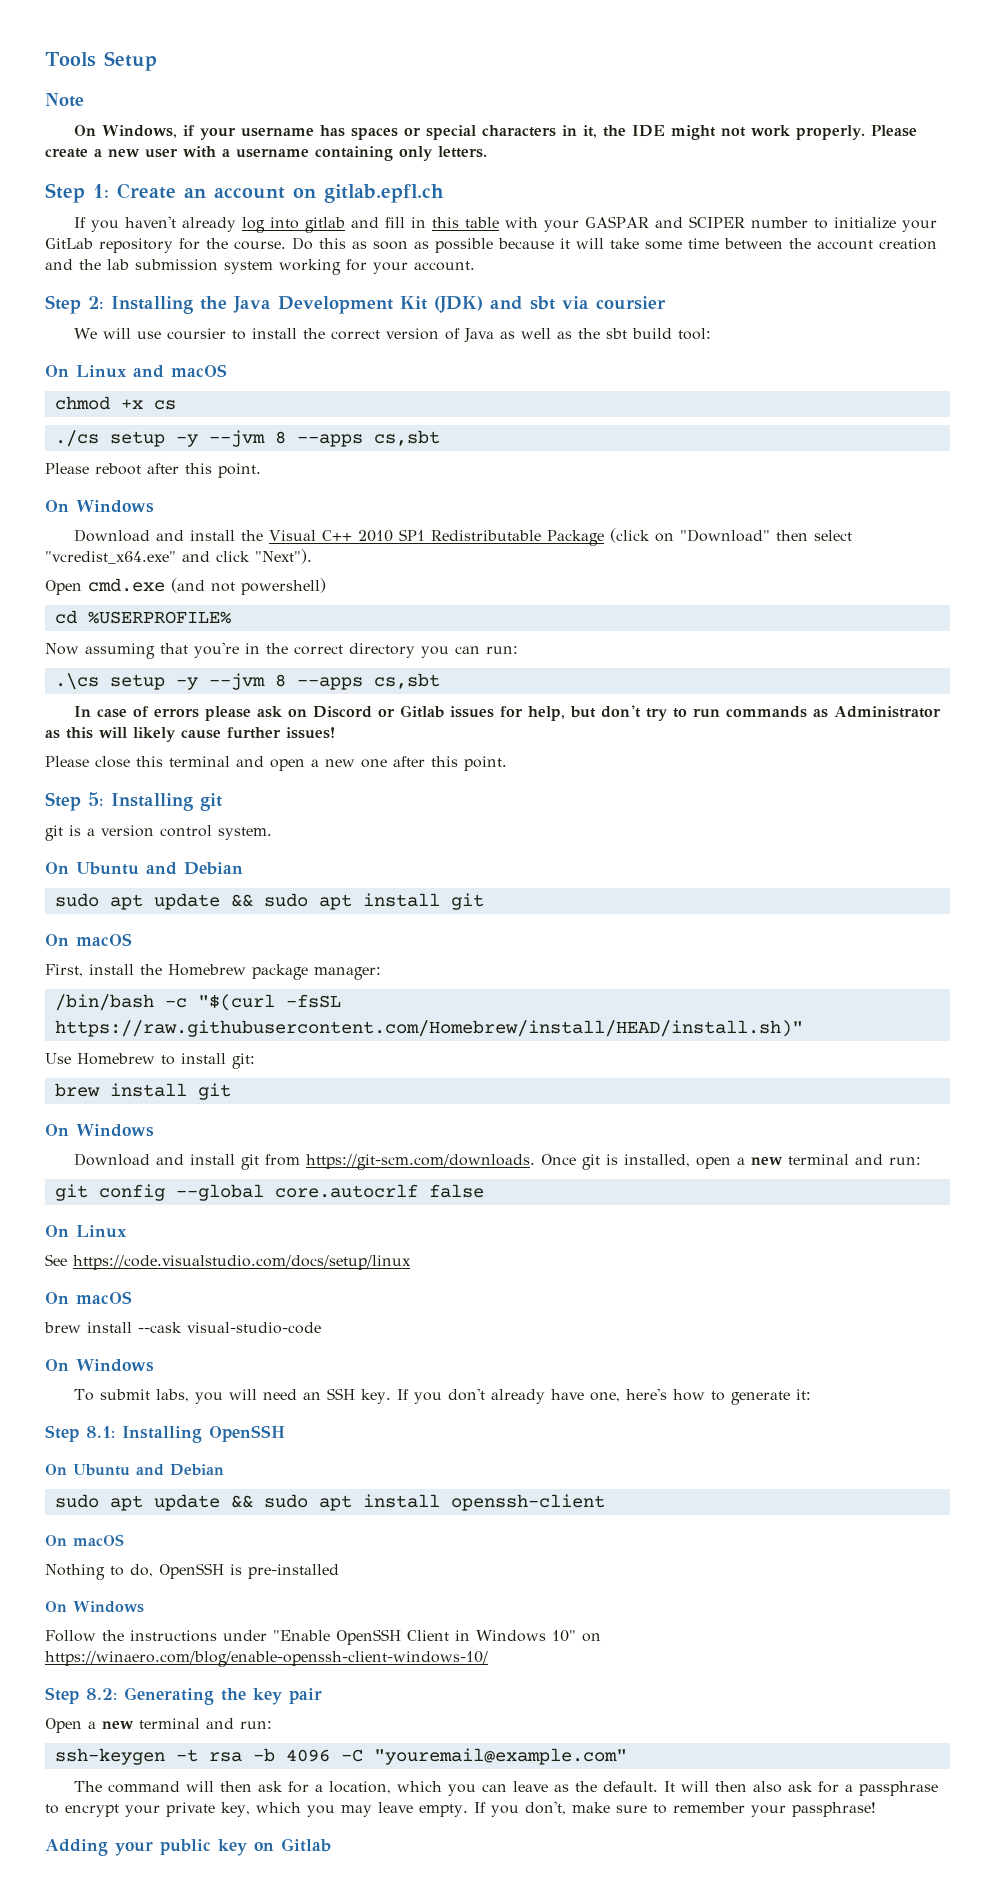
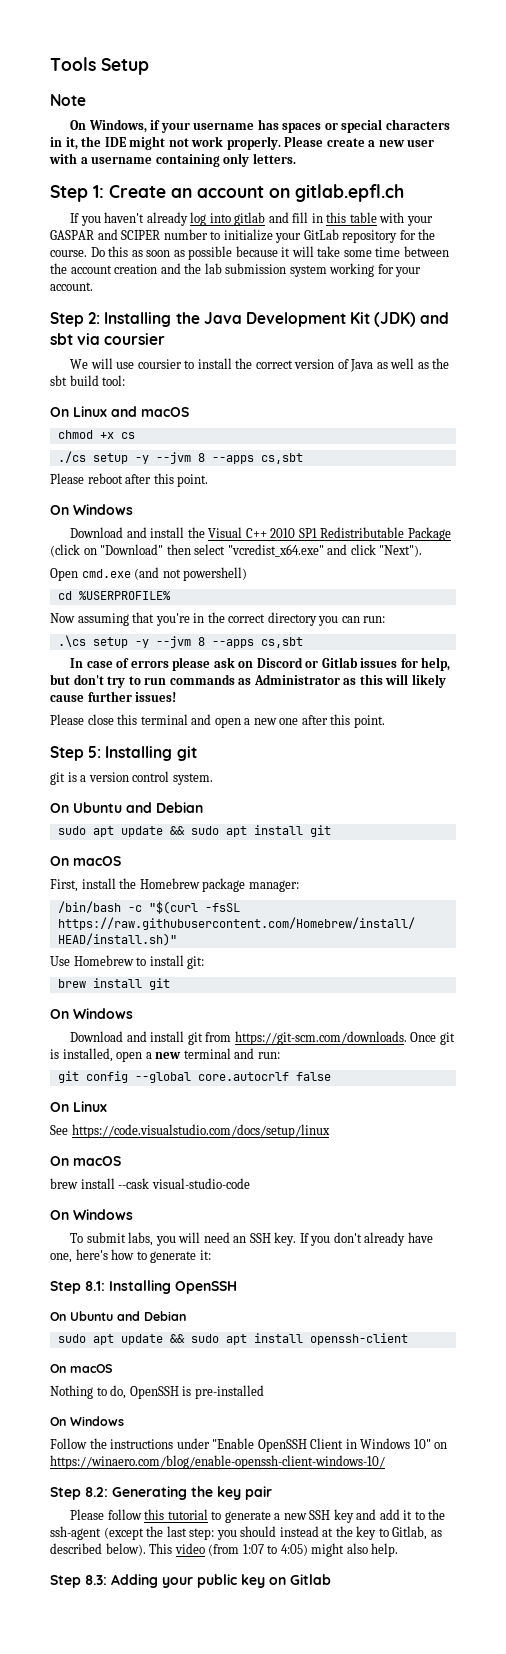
- Open a new terminal and run:
- ssh-keygen -t rsa -b 4096 -C "youremail@example.com"
- The command will then ask for a location, which you can leave as the default. It will then also ask for a passphrase to encrypt your private key, which you may leave empty. If you don't, make sure to remember your passphrase!
- Adding your public key on Gitlab
+ Please follow this tutorial to generate a new SSH key and add it to the ssh-agent (except the last step: you should instead at the key to Gitlab, as described below). This video (from 1:07 to 4:05) might also help.
+ Step 8.3: Adding your public key on Gitlab

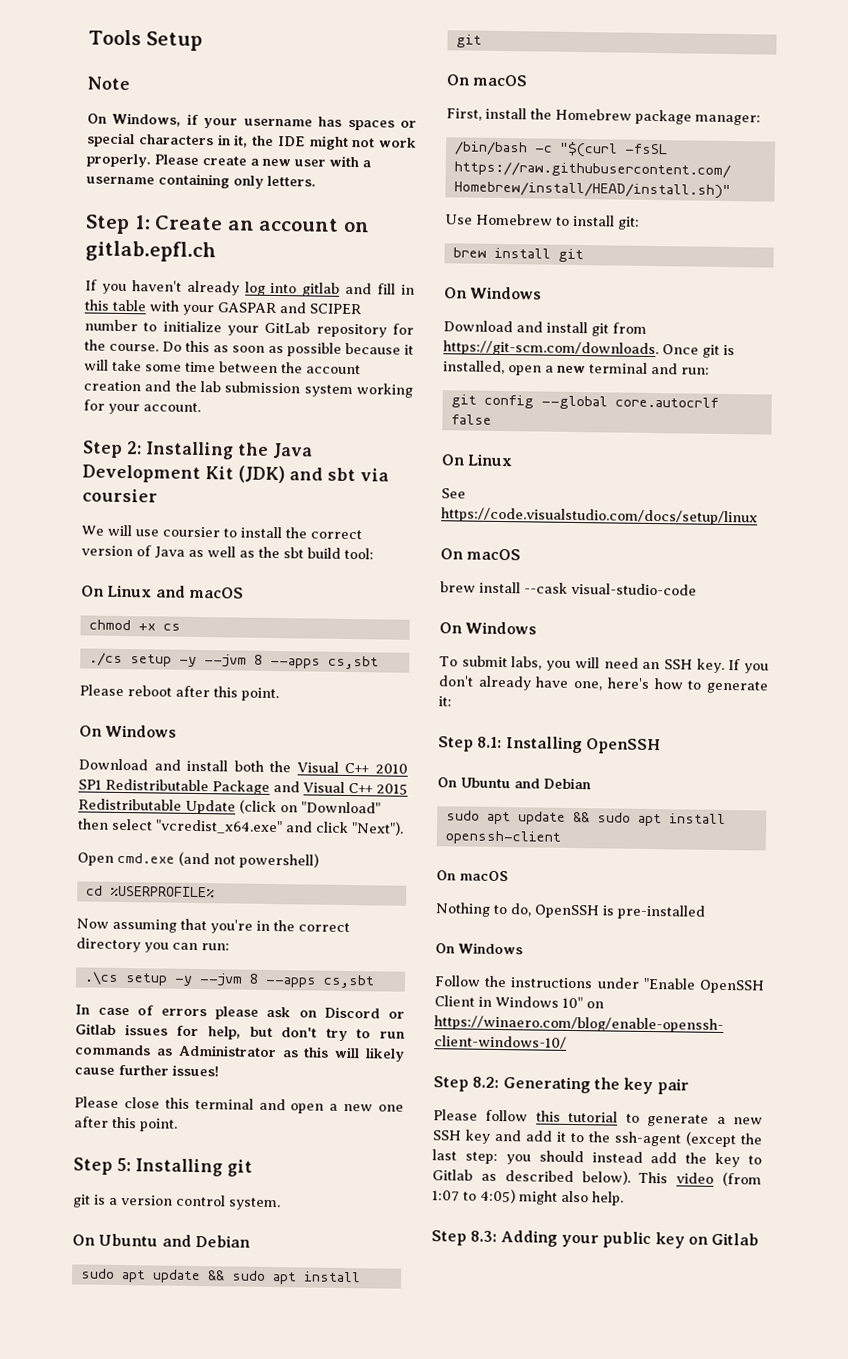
- Download and install the Visual C++ 2010 SP1 Redistributable Package (click on "Download" then select "vcredist_x64.exe" and click "Next").
+ Download and install both the Visual C++ 2010 SP1 Redistributable Package and Visual C++ 2015 Redistributable Update (click on "Download" then select "vcredist_x64.exe" and click "Next").
- Please follow this tutorial to generate a new SSH key and add it to the ssh-agent (except the last step: you should instead at the key to Gitlab, as described below).
+ Please follow this tutorial to generate a new SSH key and add it to the ssh-agent (except the last step: you should instead add the key to Gitlab as described below).

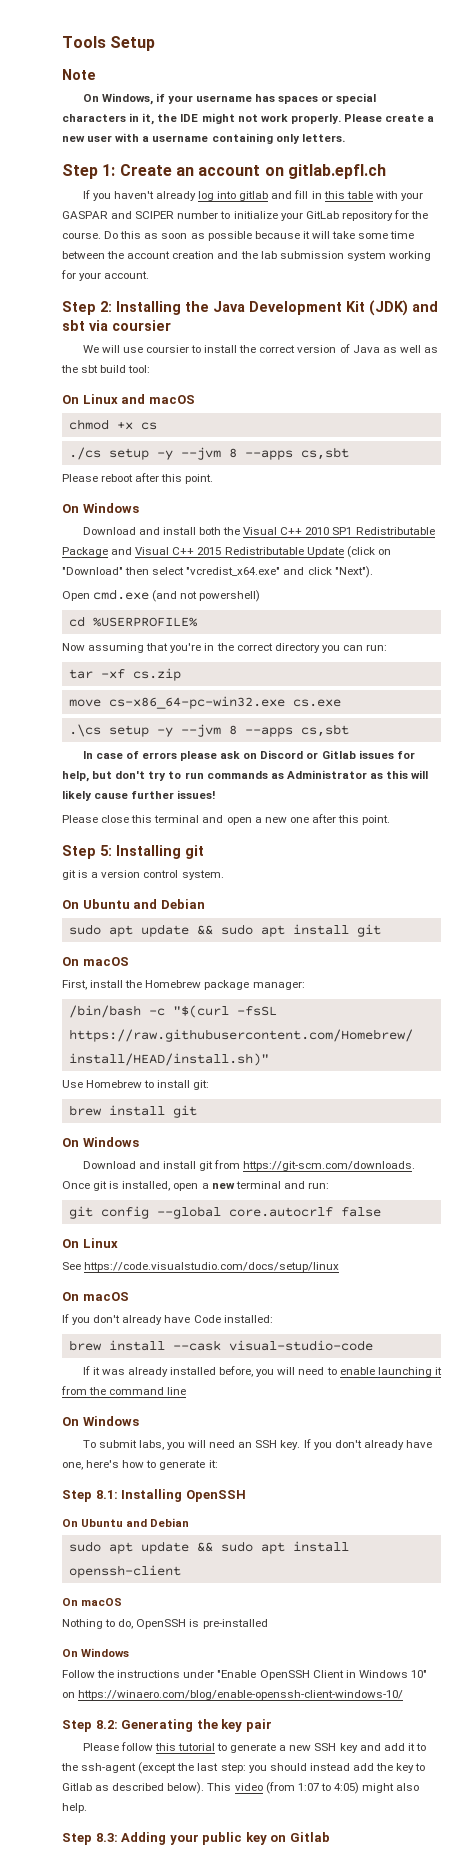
+ tar -xf cs.zip
+ move cs-x86_64-pc-win32.exe cs.exe
+ If you don't already have Code installed:
  brew install --cask visual-studio-code
+ If it was already installed before, you will need to enable launching it from the command line

